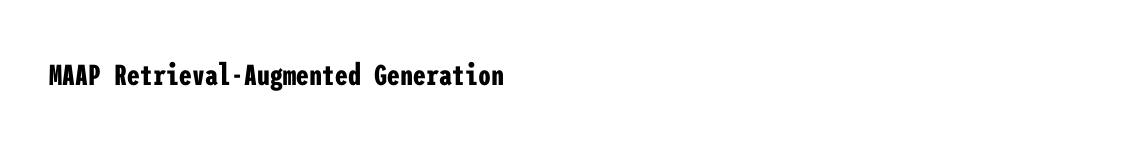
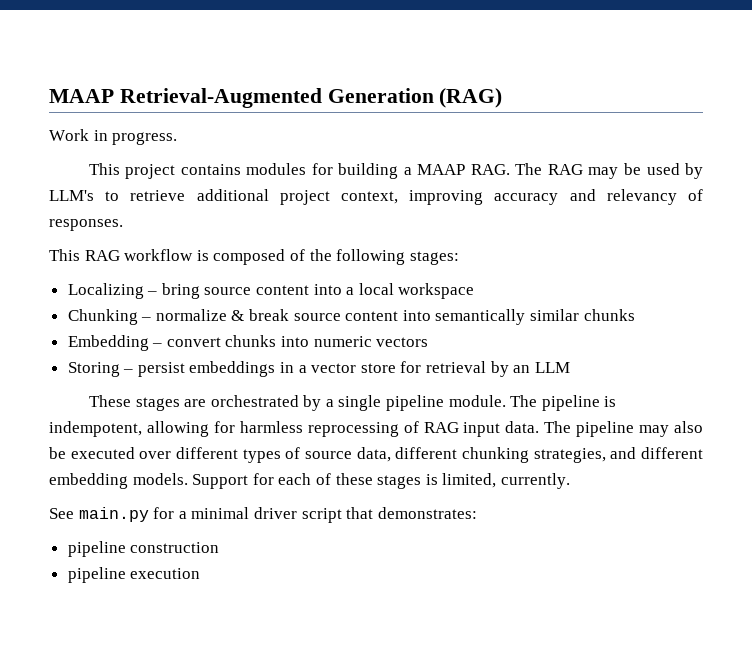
- MAAP Retrieval-Augmented Generation
+ MAAP Retrieval-Augmented Generation (RAG)
+ Work in progress.
+ This project contains modules for building a MAAP RAG. The RAG may be used by LLM's to retrieve additional project context, improving accuracy and relevancy of responses.
+ This RAG workflow is composed of the following stages:
+ Localizing – bring source content into a local workspace
+ Chunking – normalize & break source content into semantically similar chunks
+ Embedding – convert chunks into numeric vectors
+ Storing – persist embeddings in a vector store for retrieval by an LLM
+ These stages are orchestrated by a single pipeline module. The pipeline is indempotent, allowing for harmless reprocessing of RAG input data. The pipeline may also be executed over different types of source data, different chunking strategies, and different embedding models. Support for each of these stages is limited, currently.
+ See main.py for a minimal driver script that demonstrates:
+ pipeline construction
+ pipeline execution

